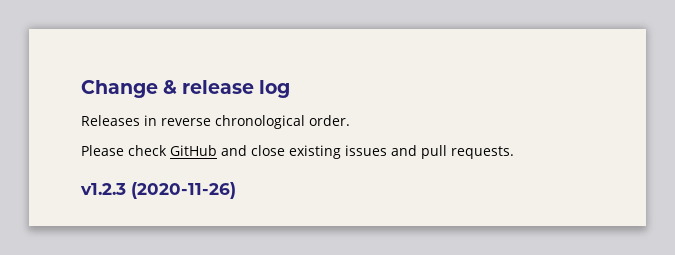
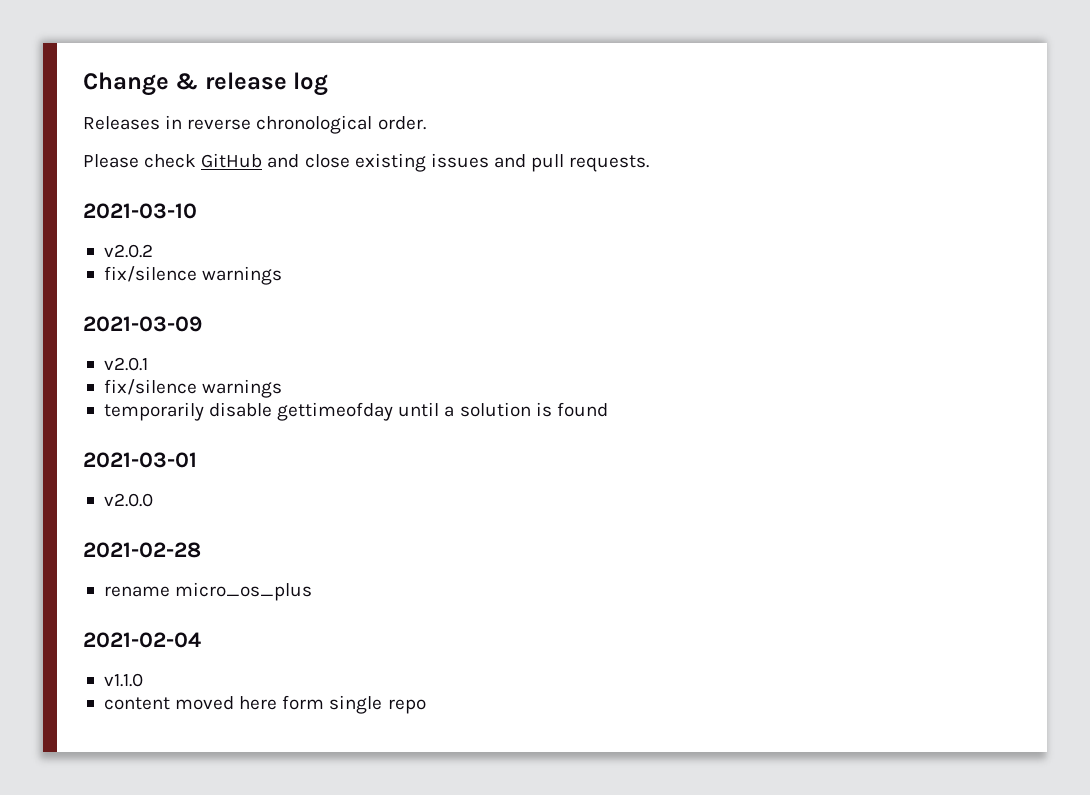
- v1.2.3 (2020-11-26)
+ 2021-03-10
+ v2.0.2
+ fix/silence warnings
+ 2021-03-09
+ v2.0.1
+ fix/silence warnings
+ temporarily disable gettimeofday until a solution is found
+ 2021-03-01
+ v2.0.0
+ 2021-02-28
+ rename micro_os_plus
+ 2021-02-04
+ v1.1.0
+ content moved here form single repo

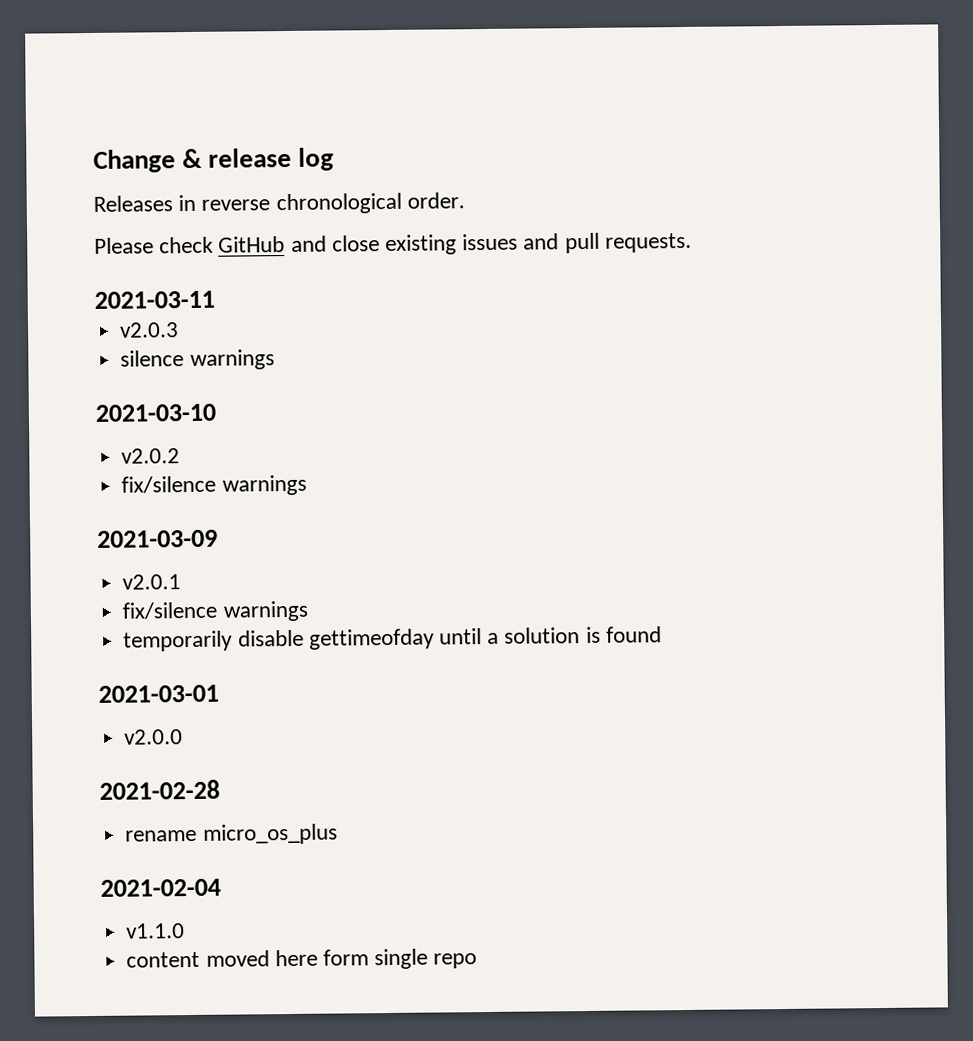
+ 2021-03-11
+ v2.0.3
+ silence warnings

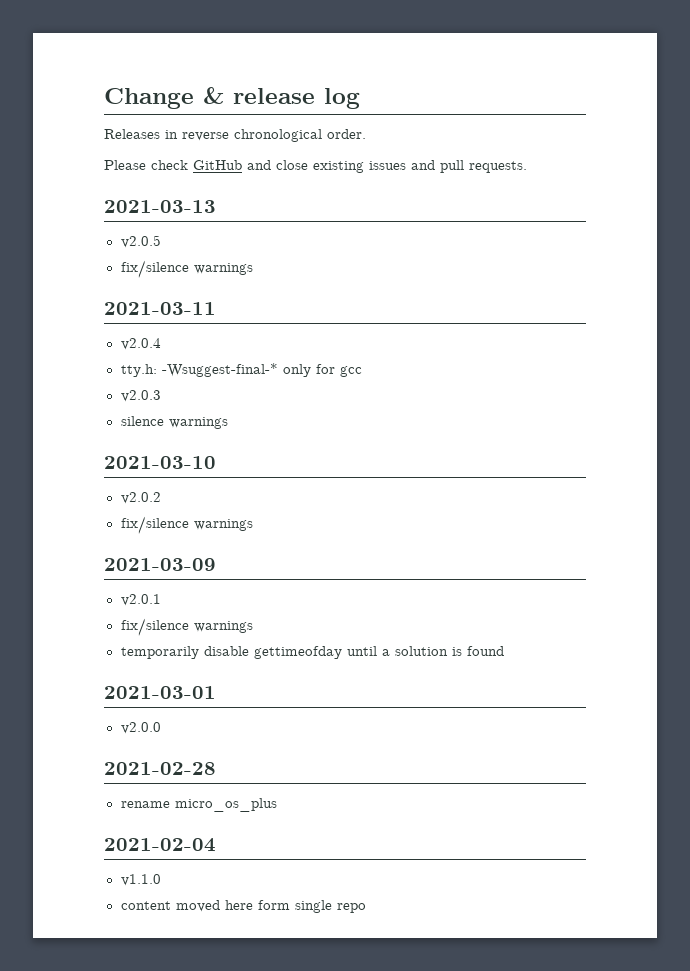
+ 2021-03-13
+ v2.0.5
+ fix/silence warnings
  2021-03-11
+ v2.0.4
+ tty.h: -Wsuggest-final-* only for gcc

